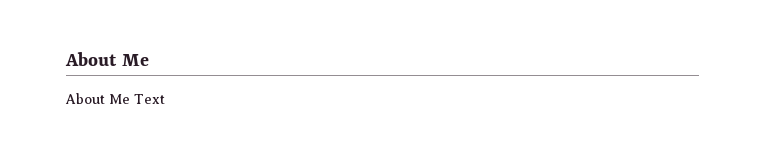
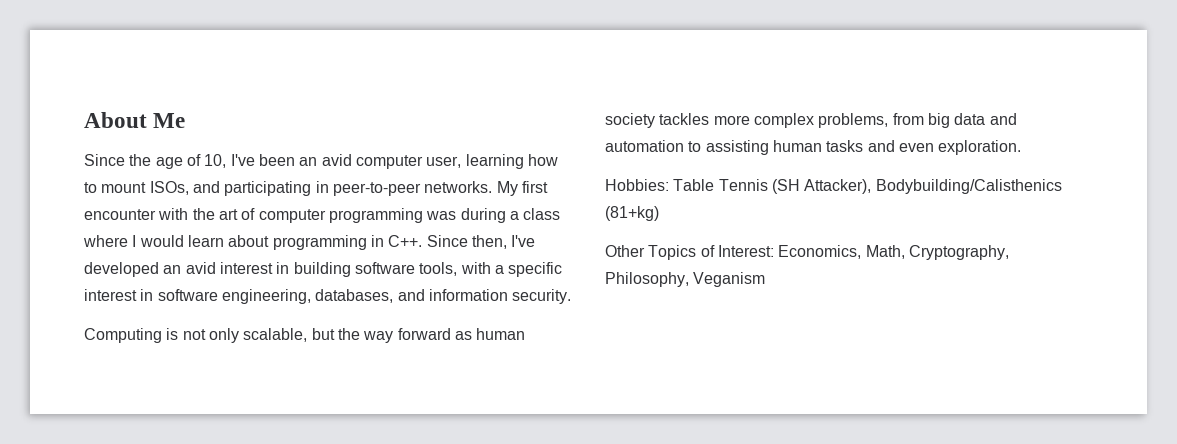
- About Me Text
+ Since the age of 10, I've been an avid computer user, learning how to mount ISOs, and participating in peer-to-peer networks. My first encounter with the art of computer programming was during a class where I would learn about programming in C++. Since then, I've developed an avid interest in building software tools, with a specific interest in software engineering, databases, and information security.
+ Computing is not only scalable, but the way forward as human society tackles more complex problems, from big data and automation to assisting human tasks and even exploration.
+ Hobbies: Table Tennis (SH Attacker), Bodybuilding/Calisthenics (81+kg)
+ Other Topics of Interest: Economics, Math, Cryptography, Philosophy, Veganism

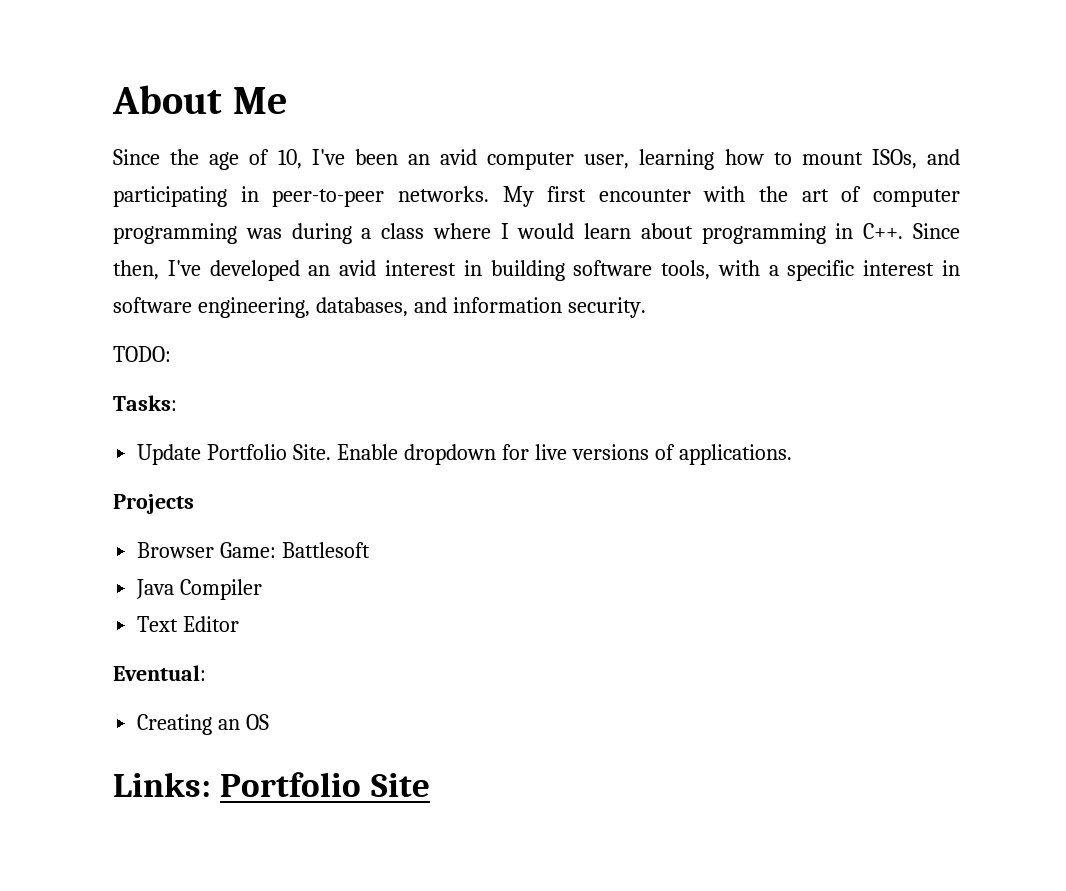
- Computing is not only scalable, but the way forward as human society tackles more complex problems, from big data and automation to assisting human tasks and even exploration.
- Hobbies: Table Tennis (SH Attacker), Bodybuilding/Calisthenics (81+kg)
- Other Topics of Interest: Economics, Math, Cryptography, Philosophy, Veganism
+ TODO:
+ Tasks:
+ Update Portfolio Site. Enable dropdown for live versions of applications.
+ Projects
+ Browser Game: Battlesoft
+ Java Compiler
+ Text Editor
+ Eventual:
+ Creating an OS
+ Links: Portfolio Site

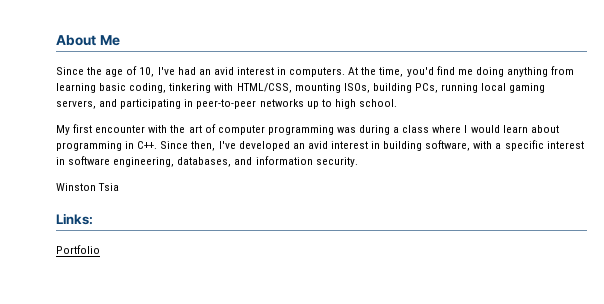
- Since the age of 10, I've been an avid computer user, learning how to mount ISOs, and participating in peer-to-peer networks. My first encounter with the art of computer programming was during a class where I would learn about programming in C++. Since then, I've developed an avid interest in building software tools, with a specific interest in software engineering, databases, and information security.
+ Since the age of 10, I've had an avid interest in computers. At the time, you'd find me doing anything from learning basic coding, tinkering with HTML/CSS, mounting ISOs, building PCs, running local gaming servers, and participating in peer-to-peer networks up to high school.
+ My first encounter with the art of computer programming was during a class where I would learn about programming in C++. Since then, I've developed an avid interest in building software, with a specific interest in software engineering, databases, and information security.
- TODO:
- Tasks:
- Update Portfolio Site. Enable dropdown for live versions of applications.
- Projects
- Browser Game: Battlesoft
- Java Compiler
- Text Editor
- Eventual:
- Creating an OS
+ Winston Tsia
- Links: Portfolio Site
+ Links:
+ Portfolio

